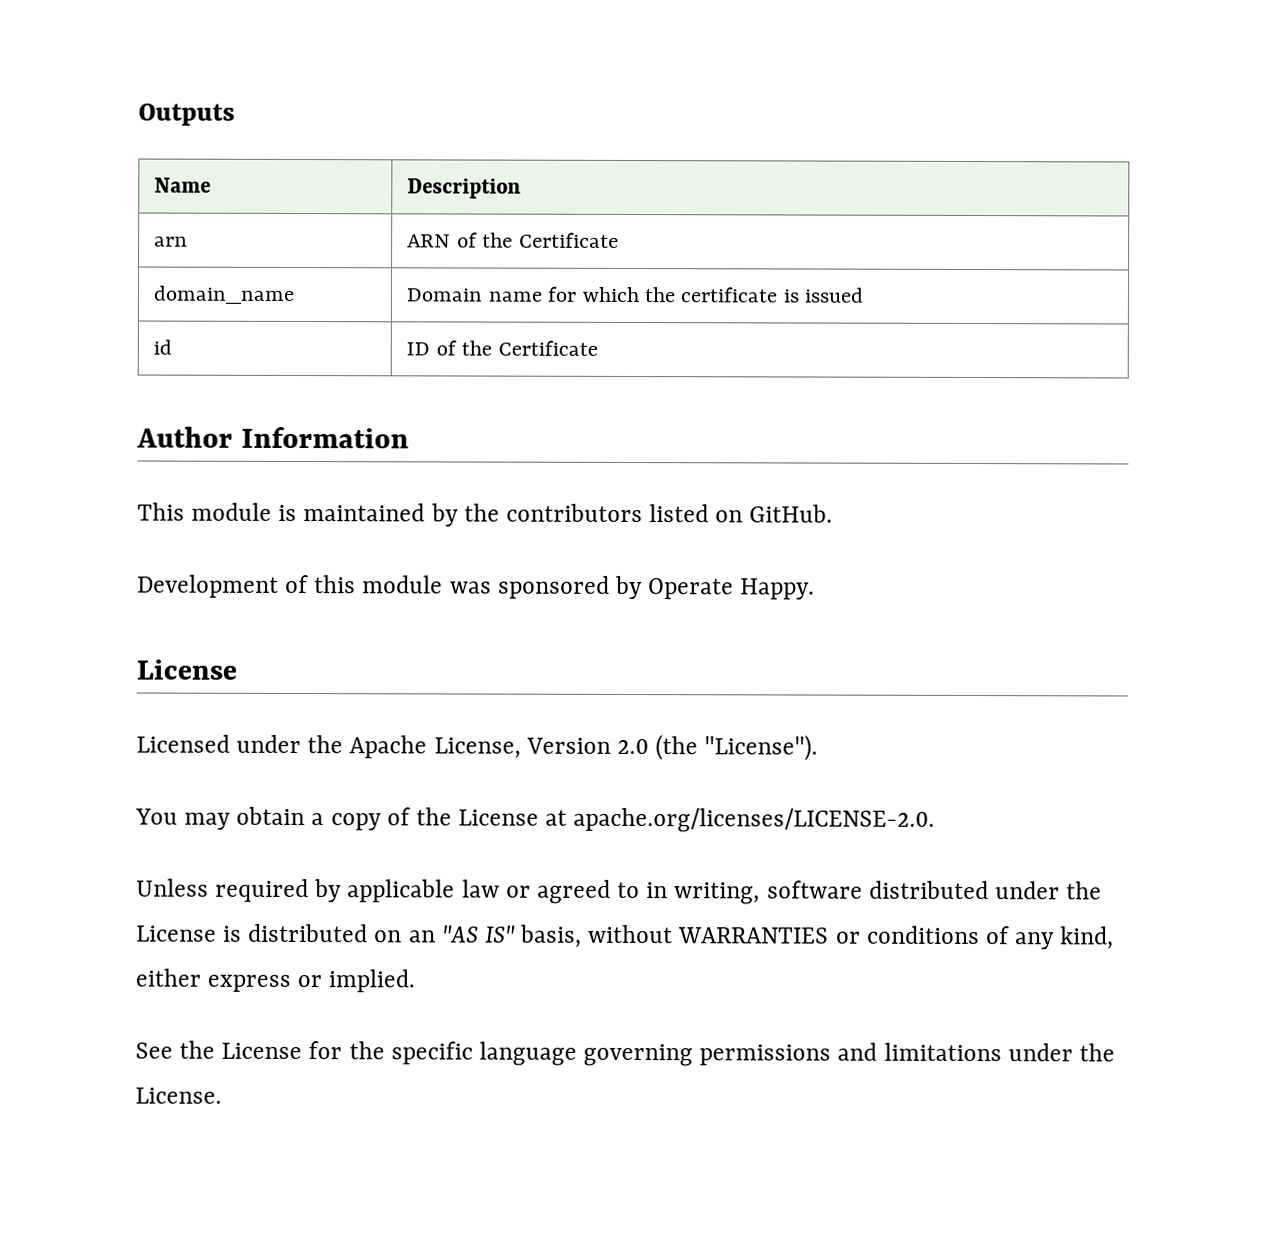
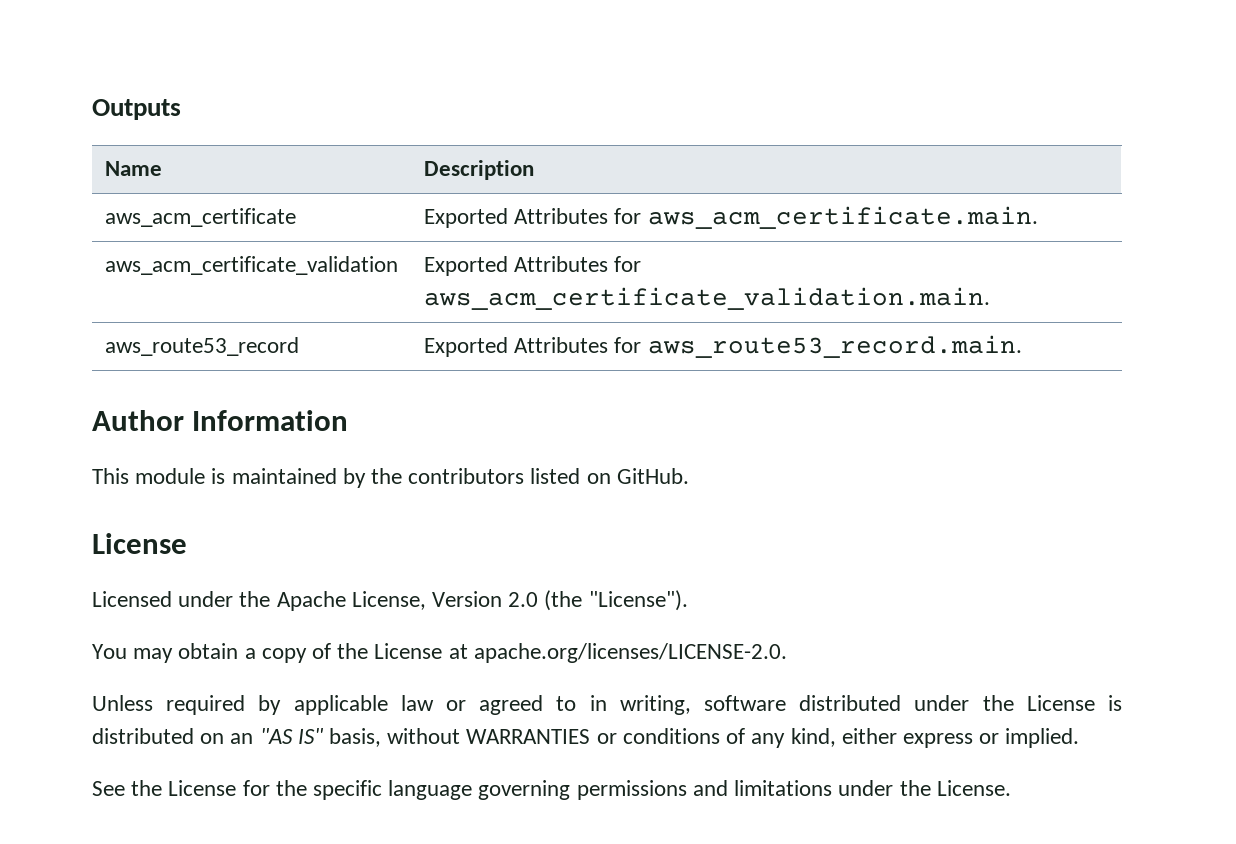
- arn | ARN of the Certificate
- domain_name | Domain name for which the certificate is issued
- id | ID of the Certificate
+ aws_acm_certificate | Exported Attributes for aws_acm_certificate.main.
+ aws_acm_certificate_validation | Exported Attributes for aws_acm_certificate_validation.main.
+ aws_route53_record | Exported Attributes for aws_route53_record.main.
- Development of this module was sponsored by Operate Happy.

